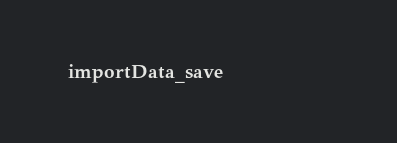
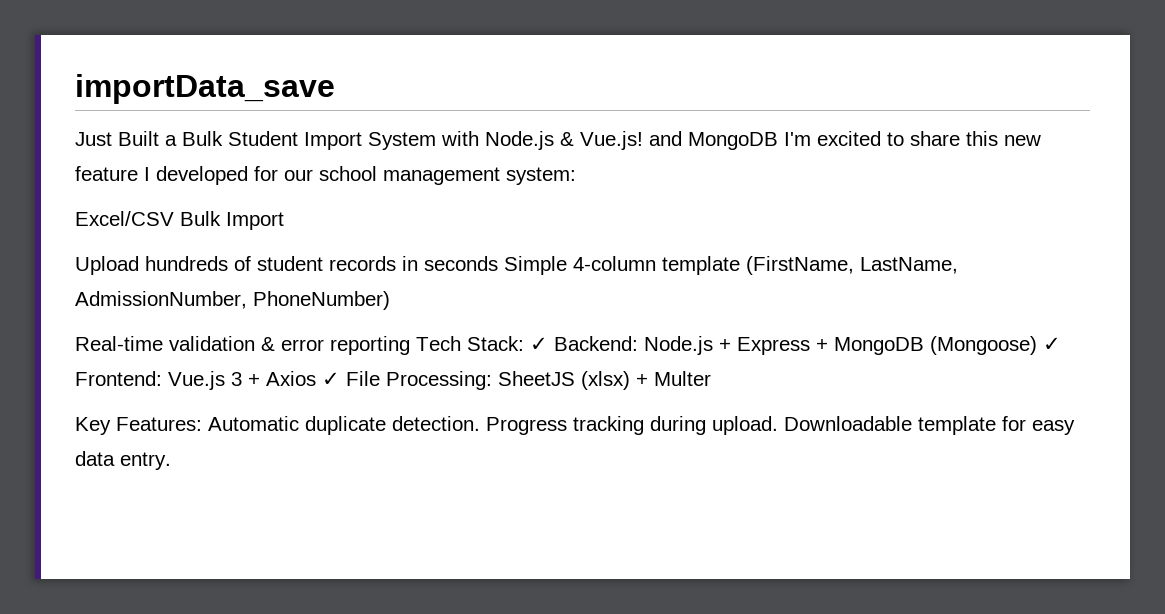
+ Just Built a Bulk Student Import System with Node.js & Vue.js! and MongoDB I'm excited to share this new feature I developed for our school management system:
+ Excel/CSV Bulk Import
+ Upload hundreds of student records in seconds Simple 4-column template (FirstName, LastName, AdmissionNumber, PhoneNumber)
+ Real-time validation & error reporting Tech Stack: ✓ Backend: Node.js + Express + MongoDB (Mongoose) ✓ Frontend: Vue.js 3 + Axios ✓ File Processing: SheetJS (xlsx) + Multer
+ Key Features: Automatic duplicate detection. Progress tracking during upload. Downloadable template for easy data entry.

